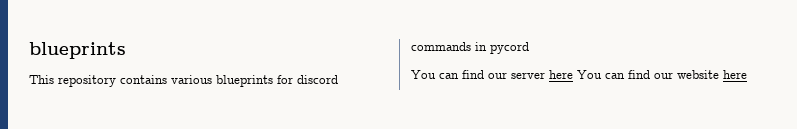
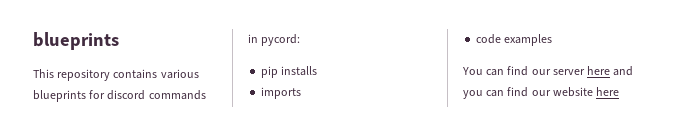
- This repository contains various blueprints for discord commands in pycord
+ This repository contains various blueprints for discord commands in pycord:
+ pip installs
+ imports
+ code examples
- You can find our server here You can find our website here
+ You can find our server here and you can find our website here

